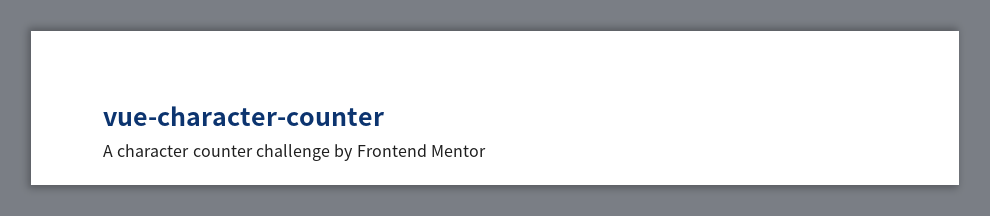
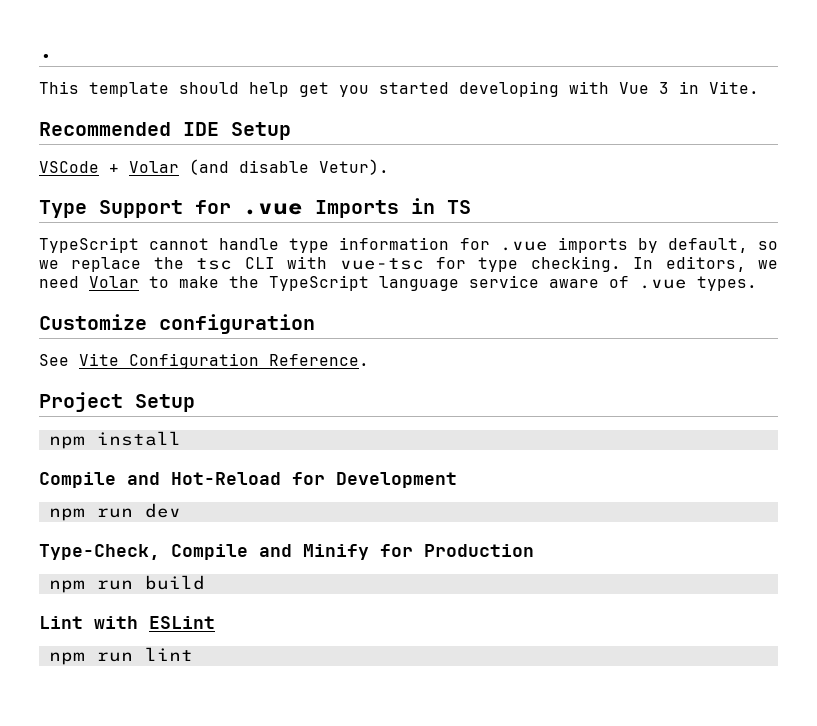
- vue-character-counter
- A character counter challenge by Frontend Mentor
+ .
+ This template should help get you started developing with Vue 3 in Vite.
+ Recommended IDE Setup
+ VSCode + Volar (and disable Vetur).
+ Type Support for .vue Imports in TS
+ TypeScript cannot handle type information for .vue imports by default, so we replace the tsc CLI with vue-tsc for type checking. In editors, we need Volar to make the TypeScript language service aware of .vue types.
+ Customize configuration
+ See Vite Configuration Reference.
+ Project Setup
+ npm install
+ Compile and Hot-Reload for Development
+ npm run dev
+ Type-Check, Compile and Minify for Production
+ npm run build
+ Lint with ESLint
+ npm run lint

